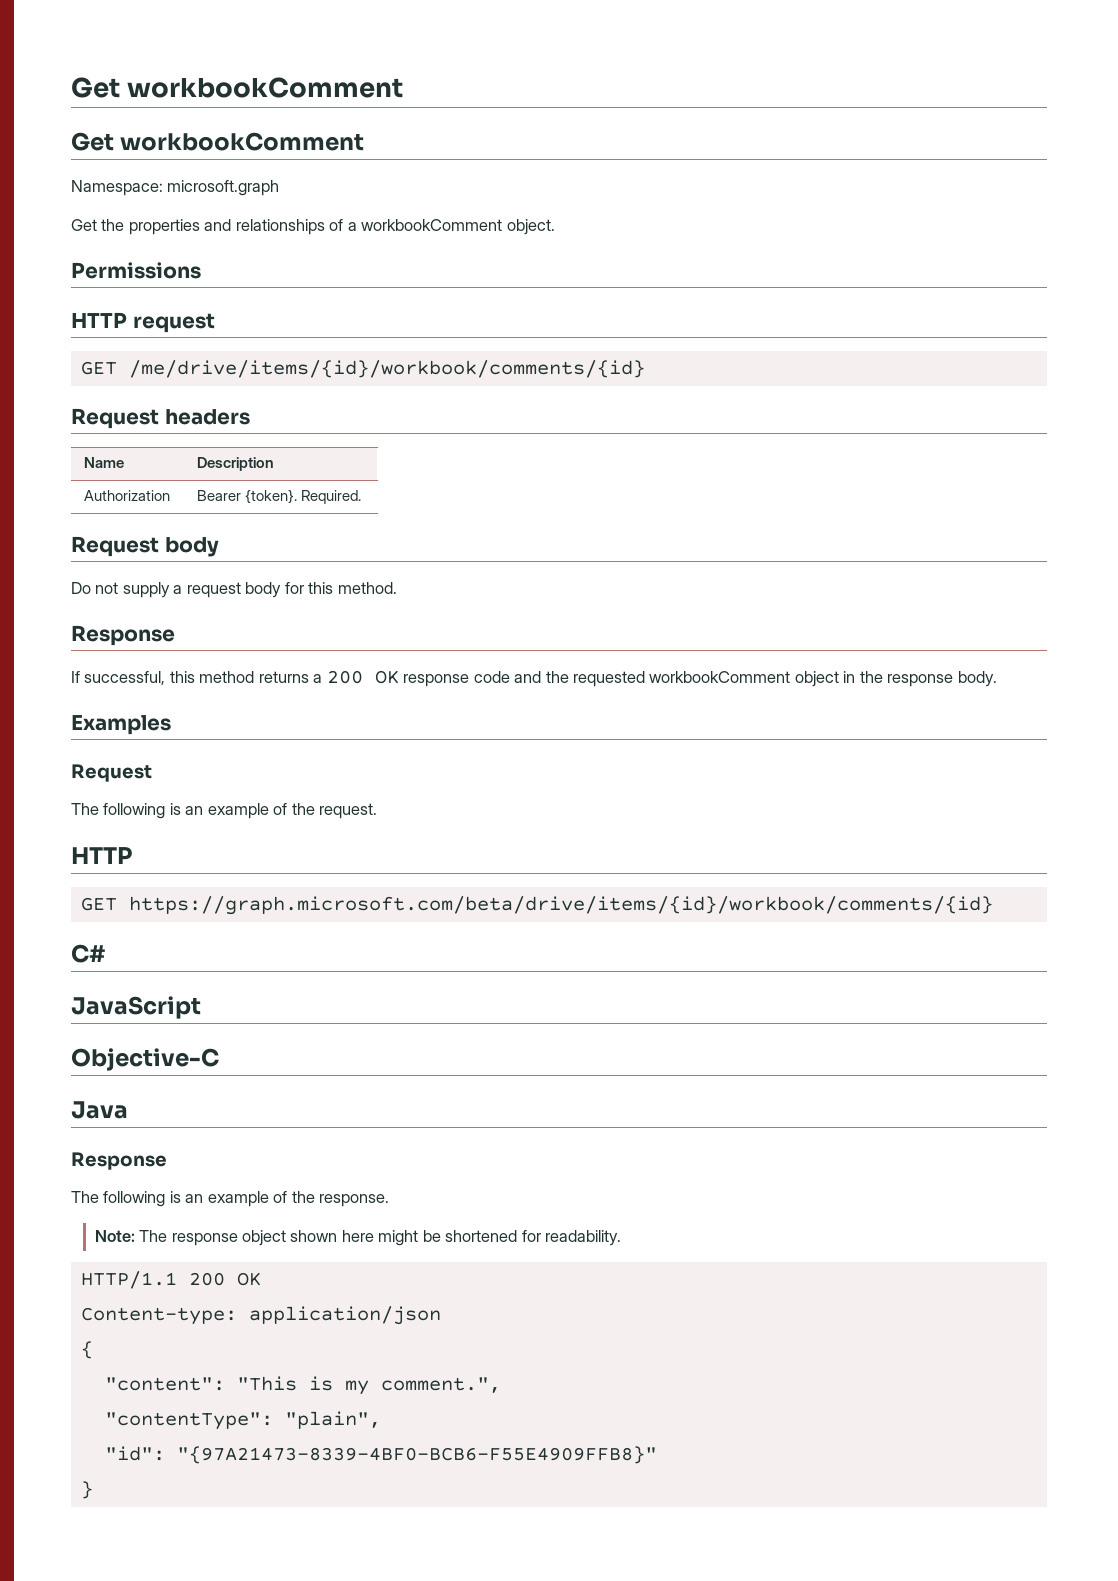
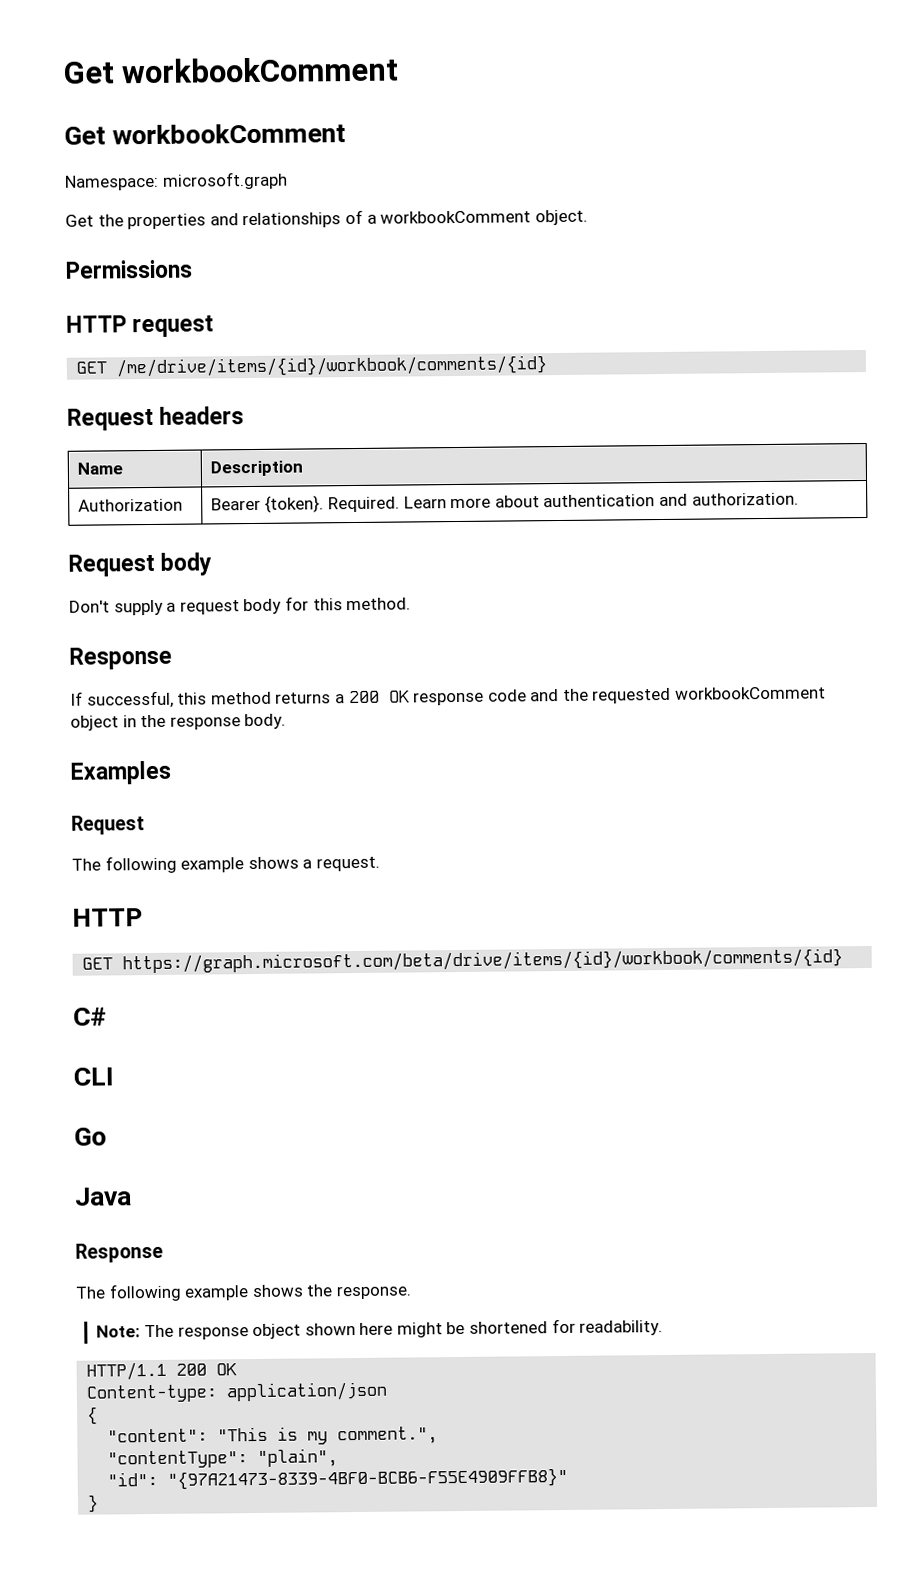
- Authorization | Bearer {token}. Required.
+ Authorization | Bearer {token}. Required. Learn more about authentication and authorization.
- Do not supply a request body for this method.
+ Don't supply a request body for this method.
- The following is an example of the request.
+ The following example shows a request.
- JavaScript
- Objective-C
+ CLI
+ Go
- The following is an example of the response.
+ The following example shows the response.

